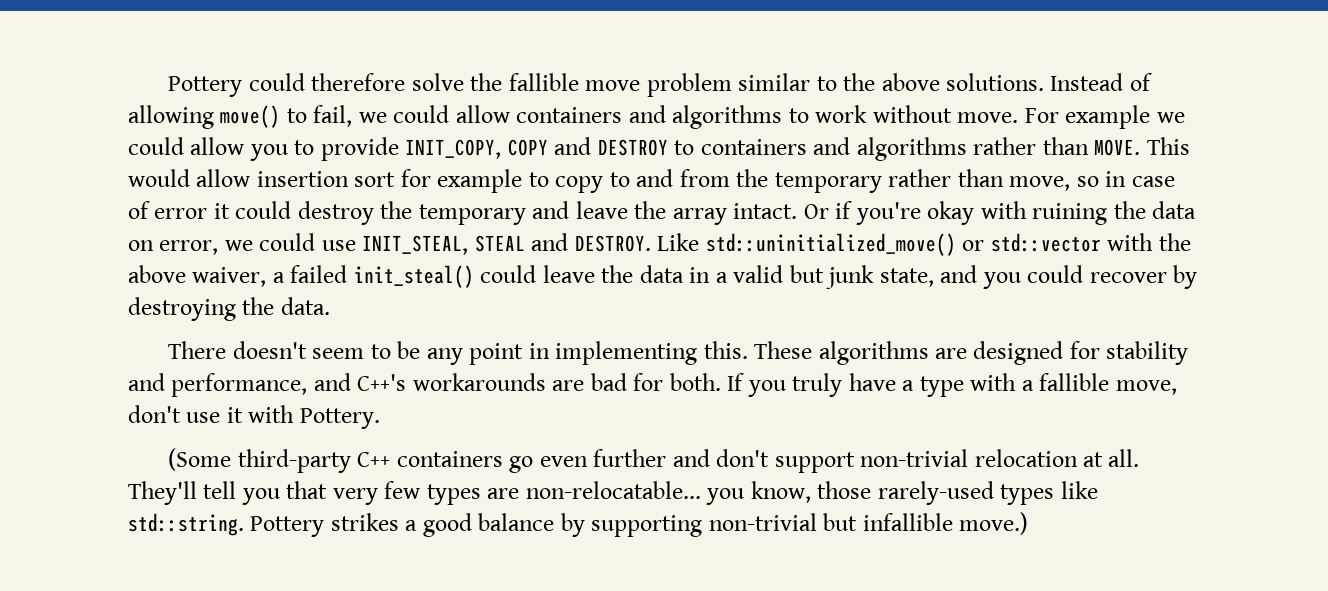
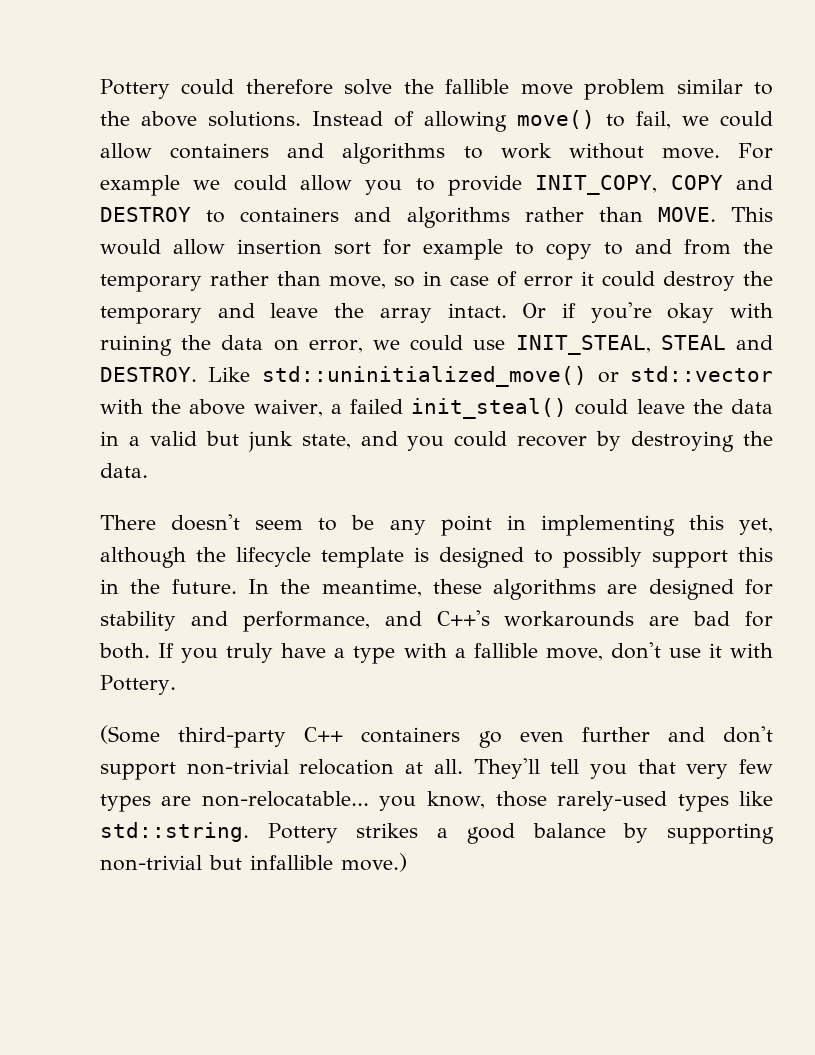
- There doesn't seem to be any point in implementing this. These algorithms are designed for stability and performance, and C++'s workarounds are bad for both.
+ There doesn't seem to be any point in implementing this yet, although the lifecycle template is designed to possibly support this in the future. In the meantime, these algorithms are designed for stability and performance, and C++'s workarounds are bad for both.

